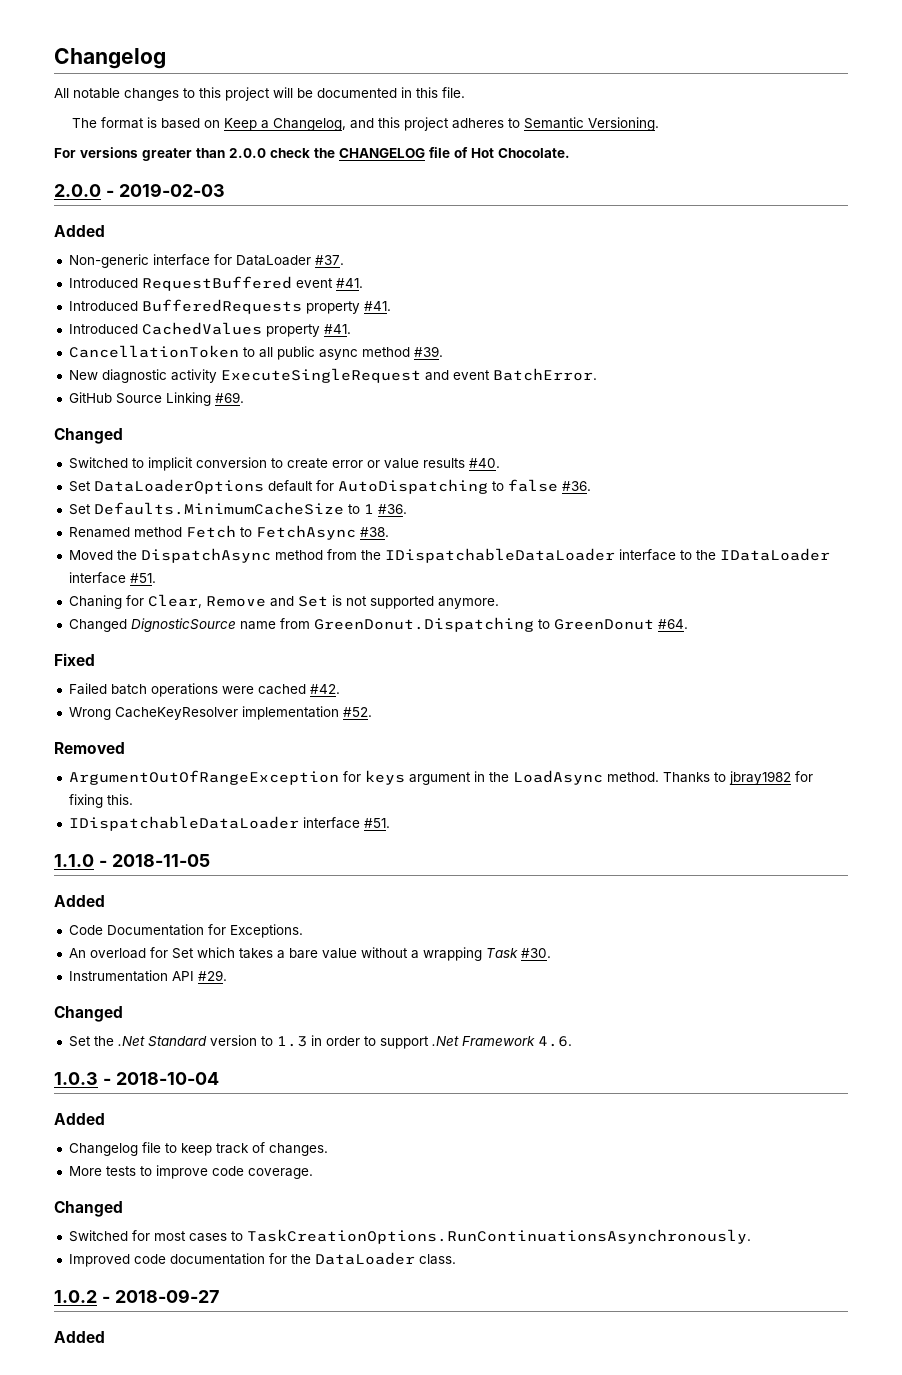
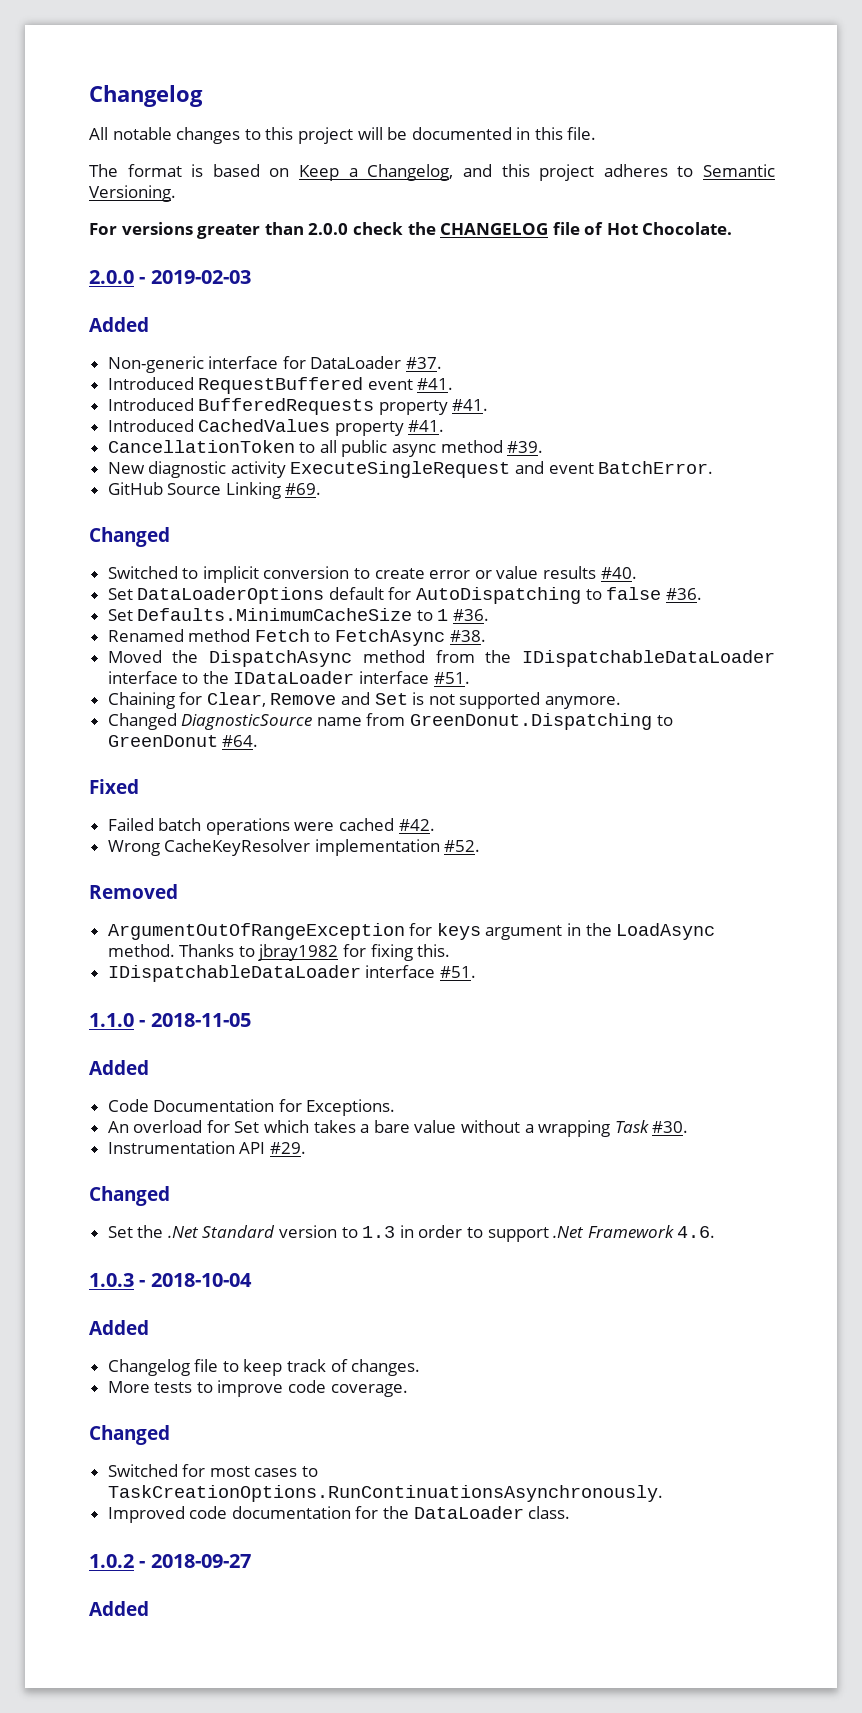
- Chaning for Clear, Remove and Set is not supported anymore.
+ Chaining for Clear, Remove and Set is not supported anymore.
- Changed DignosticSource name from GreenDonut.Dispatching to GreenDonut #64.
+ Changed DiagnosticSource name from GreenDonut.Dispatching to GreenDonut #64.

